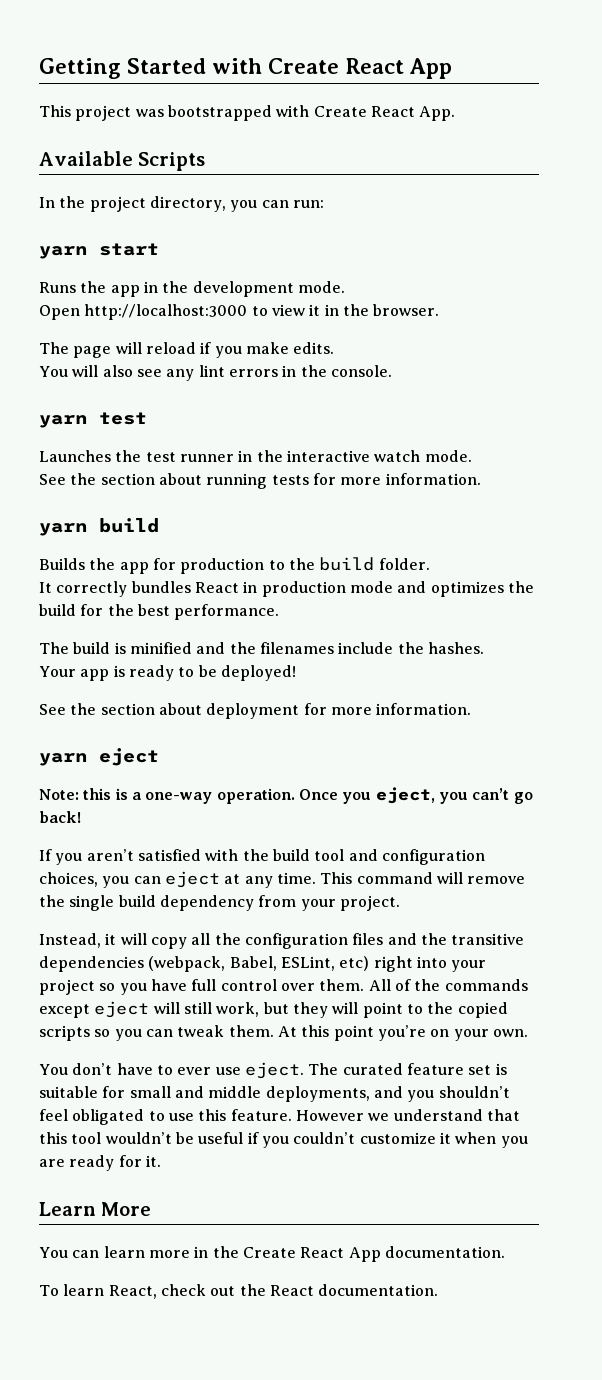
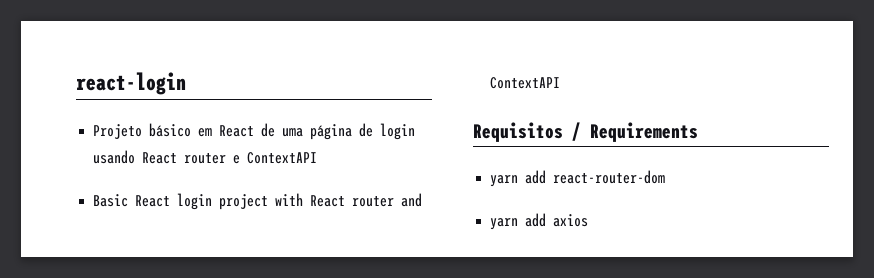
- Getting Started with Create React App
- This project was bootstrapped with Create React App.
- Available Scripts
- In the project directory, you can run:
- yarn start
- Runs the app in the development mode.
- Open http://localhost:3000 to view it in the browser.
- The page will reload if you make edits.
- You will also see any lint errors in the console.
- yarn test
- Launches the test runner in the interactive watch mode.
- See the section about running tests for more information.
- yarn build
- Builds the app for production to the build folder.
- It correctly bundles React in production mode and optimizes the build for the best performance.
- The build is minified and the filenames include the hashes.
- Your app is ready to be deployed!
- See the section about deployment for more information.
- yarn eject
- Note: this is a one-way operation. Once you eject, you can’t go back!
- If you aren’t satisfied with the build tool and configuration choices, you can eject at any time. This command will remove the single build dependency from your project.
- Instead, it will copy all the configuration files and the transitive dependencies (webpack, Babel, ESLint, etc) right into your project so you have full control over them. All of the commands except eject will still work, but they will point to the copied scripts so you can tweak them. At this point you’re on your own.
- You don’t have to ever use eject. The curated feature set is suitable for small and middle deployments, and you shouldn’t feel obligated to use this feature. However we understand that this tool wouldn’t be useful if you couldn’t customize it when you are ready for it.
- Learn More
- You can learn more in the Create React App documentation.
- To learn React, check out the React documentation.
+ react-login
+ Projeto básico em React de uma página de login usando React router e ContextAPI
+ Basic React login project with React router and ContextAPI
+ Requisitos / Requirements
+ yarn add react-router-dom
+ yarn add axios

